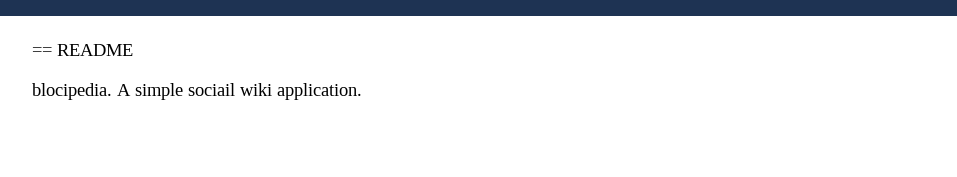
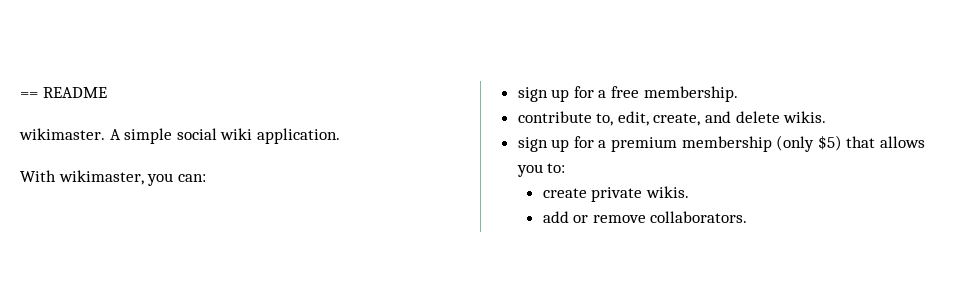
- blocipedia.
+ wikimaster.
- A simple sociail wiki application.
+ A simple social wiki application.
+ With wikimaster, you can:
+ sign up for a free membership.
+ contribute to, edit, create, and delete wikis.
+ sign up for a premium membership (only $5) that allows you to:
+ create private wikis.
+ add or remove collaborators.

